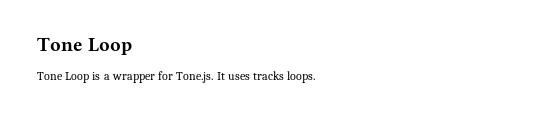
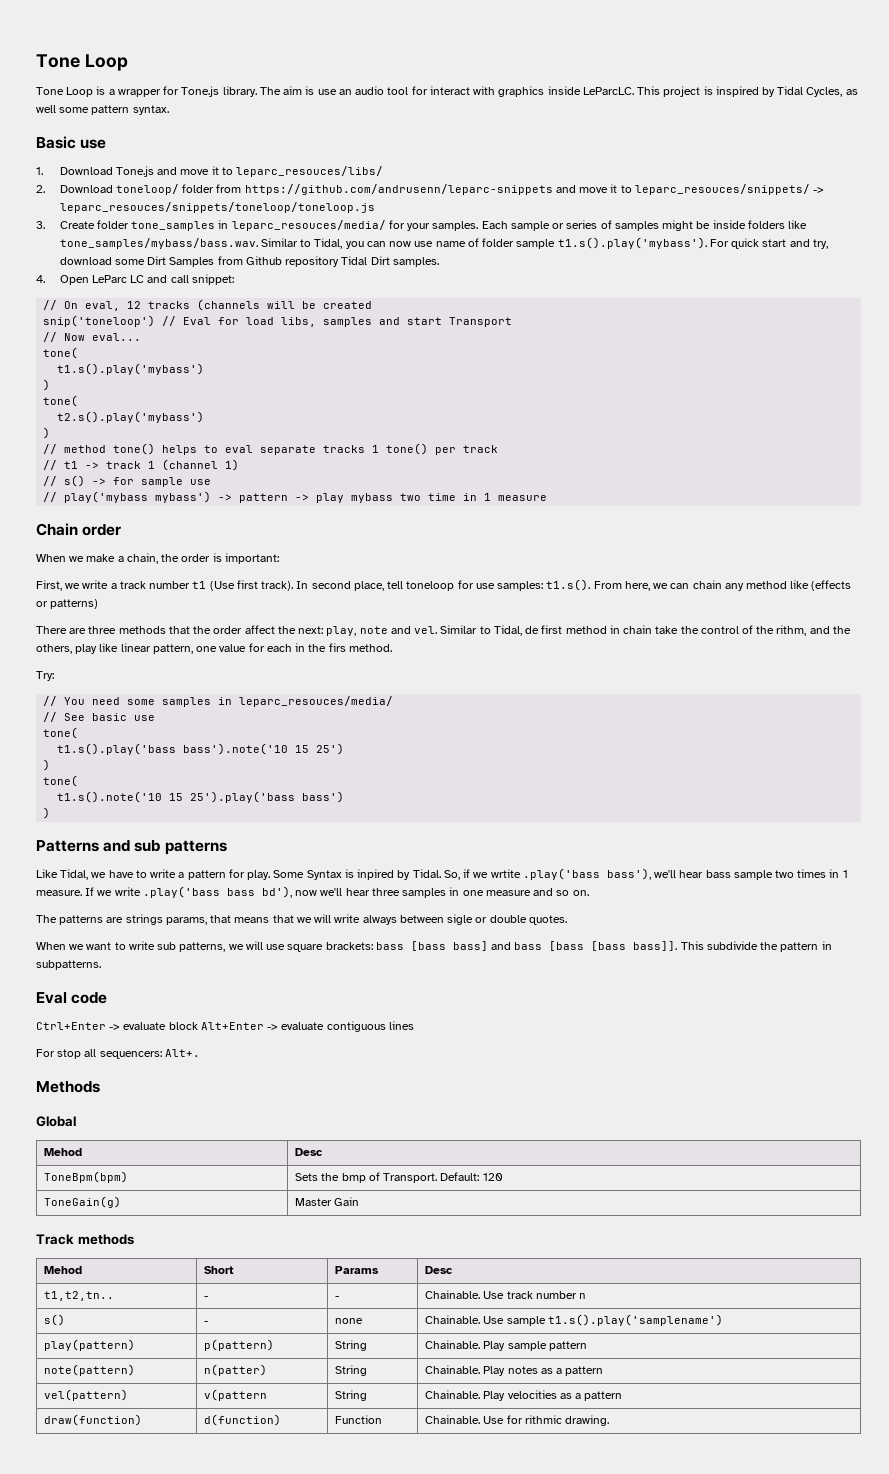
- Tone Loop is a wrapper for Tone.js. It uses tracks loops.
+ Tone Loop is a wrapper for Tone.js library. The aim is use an audio tool for interact with graphics inside LeParcLC. This project is inspired by Tidal Cycles, as well some pattern syntax.
+ Basic use
+ 1. Download Tone.js and move it to leparc_resouces/libs/
+ 2. Download toneloop/ folder from https://github.com/andrusenn/leparc-snippets and move it to leparc_resouces/snippets/ -> leparc_resouces/snippets/toneloop/toneloop.js
+ 3. Create folder tone_samples in leparc_resouces/media/ for your samples. Each sample or series of samples might be inside folders like tone_samples/mybass/bass.wav. Similar to Tidal, you can now use name of folder sample t1.s().play('mybass'). For quick start and try, download some Dirt Samples from Github repository Tidal Dirt samples.
+ 4. Open LeParc LC and call snippet:
+ // On eval, 12 tracks (channels will be created
+ snip('toneloop') // Eval for load libs, samples and start Transport
+ // Now eval...
+ tone(
+ t1.s().play('mybass')
+ )
+ tone(
+ t2.s().play('mybass')
+ )
+ // method tone() helps to eval separate tracks 1 tone() per track
+ // t1 -> track 1 (channel 1)
+ // s() -> for sample use
+ // play('mybass mybass') -> pattern -> play mybass two time in 1 measure
+ Chain order
+ When we make a chain, the order is important:
+ First, we write a track number t1 (Use first track). In second place, tell toneloop for use samples: t1.s(). From here, we can chain any method like (effects or patterns)
+ There are three methods that the order affect the next: play, note and vel. Similar to Tidal, de first method in chain take the control of the rithm, and the others, play like linear pattern, one value for each in the firs method.
+ Try:
+ // You need some samples in leparc_resouces/media/
+ // See basic use
+ tone(
+ t1.s().play('bass bass').note('10 15 25')
+ )
+ tone(
+ t1.s().note('10 15 25').play('bass bass')
+ )
+ Patterns and sub patterns
+ Like Tidal, we have to write a pattern for play. Some Syntax is inpired by Tidal. So, if we wrtite .play('bass bass'), we'll hear bass sample two times in 1 measure. If we write .play('bass bass bd'), now we'll hear three samples in one measure and so on.
+ The patterns are strings params, that means that we will write always between sigle or double quotes.
+ When we want to write sub patterns, we will use square brackets: bass [bass bass] and bass [bass [bass bass]]. This subdivide the pattern in subpatterns.
+ Eval code
+ Ctrl+Enter -> evaluate block Alt+Enter -> evaluate contiguous lines
+ For stop all sequencers: Alt+.
+ Methods
+ Global
+ Mehod | Desc
+ ToneBpm(bpm) | Sets the bmp of Transport. Default: 120
+ ToneGain(g) | Master Gain
+ Track methods
+ Mehod | Short | Params | Desc
+ t1,t2,tn.. | - | - | Chainable. Use track number n
+ s() | - | none | Chainable. Use sample t1.s().play('samplename')
+ play(pattern) | p(pattern) | String | Chainable. Play sample pattern
+ note(pattern) | n(patter) | String | Chainable. Play notes as a pattern
+ vel(pattern) | v(pattern | String | Chainable. Play velocities as a pattern
+ draw(function) | d(function) | Function | Chainable. Use for rithmic drawing.

